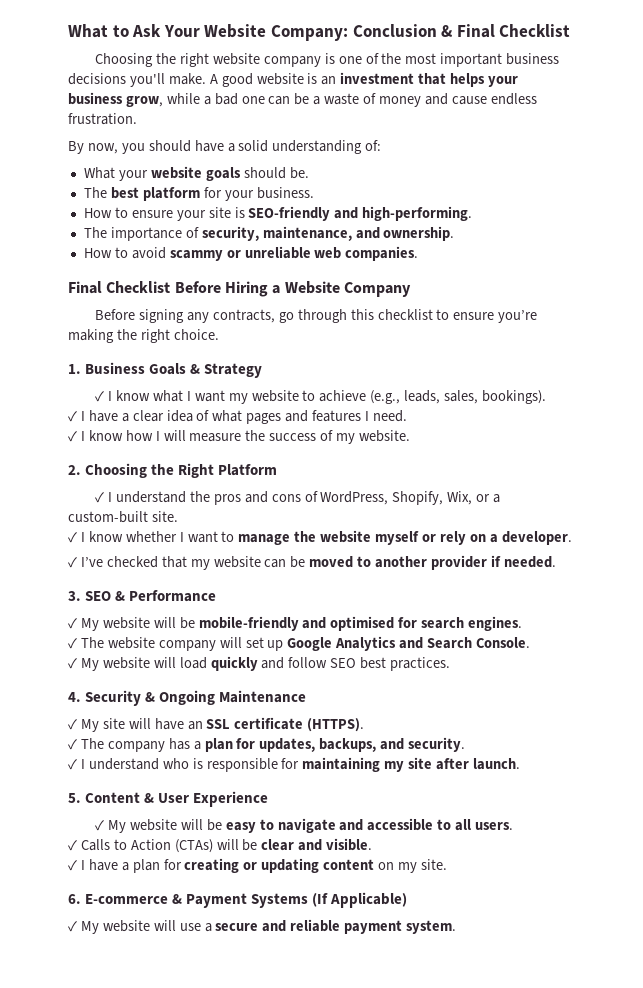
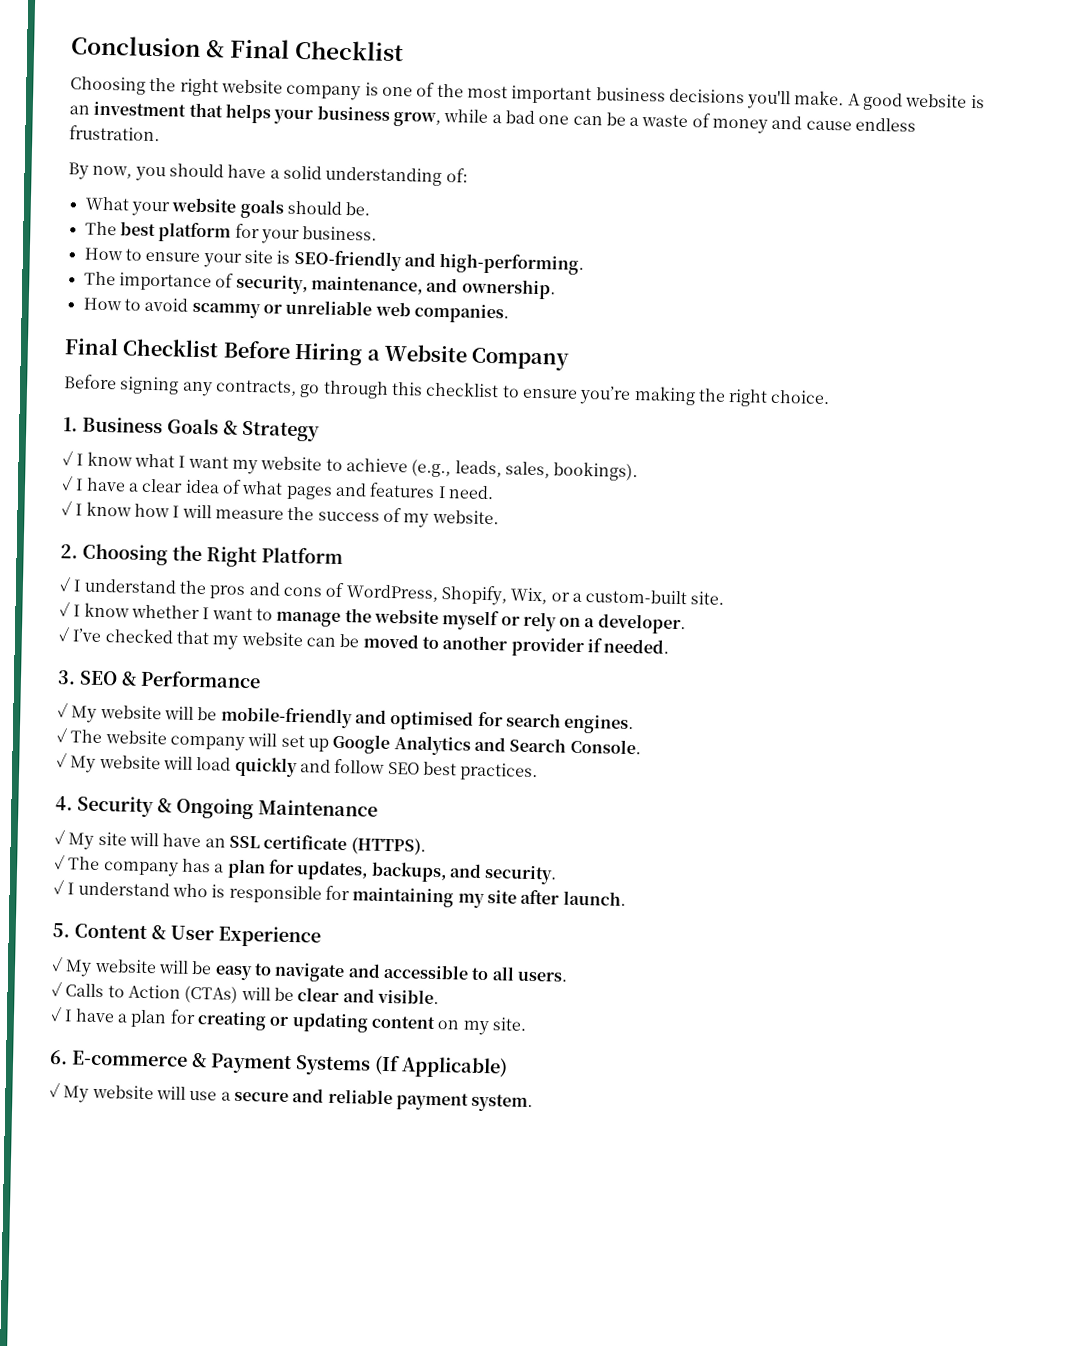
- What to Ask Your Website Company: Conclusion & Final Checklist
+ Conclusion & Final Checklist

